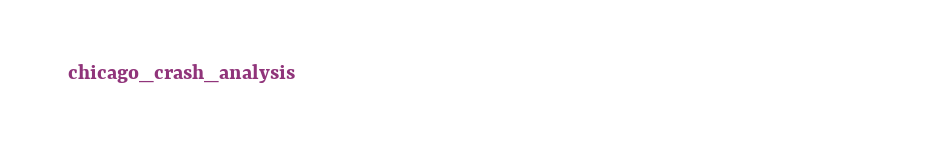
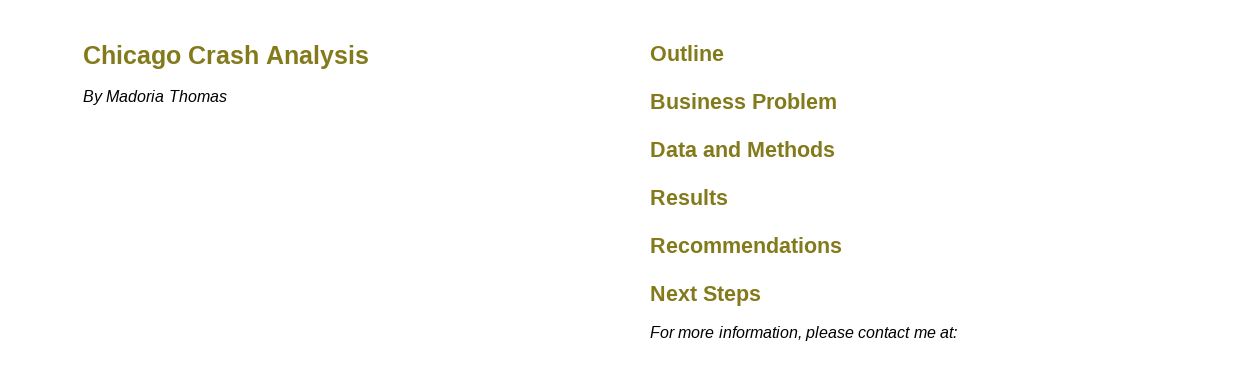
- chicago_crash_analysis
+ Chicago Crash Analysis
+ By Madoria Thomas
+ Outline
+ Business Problem
+ Data and Methods
+ Results
+ Recommendations
+ Next Steps
+ For more information, please contact me at:

